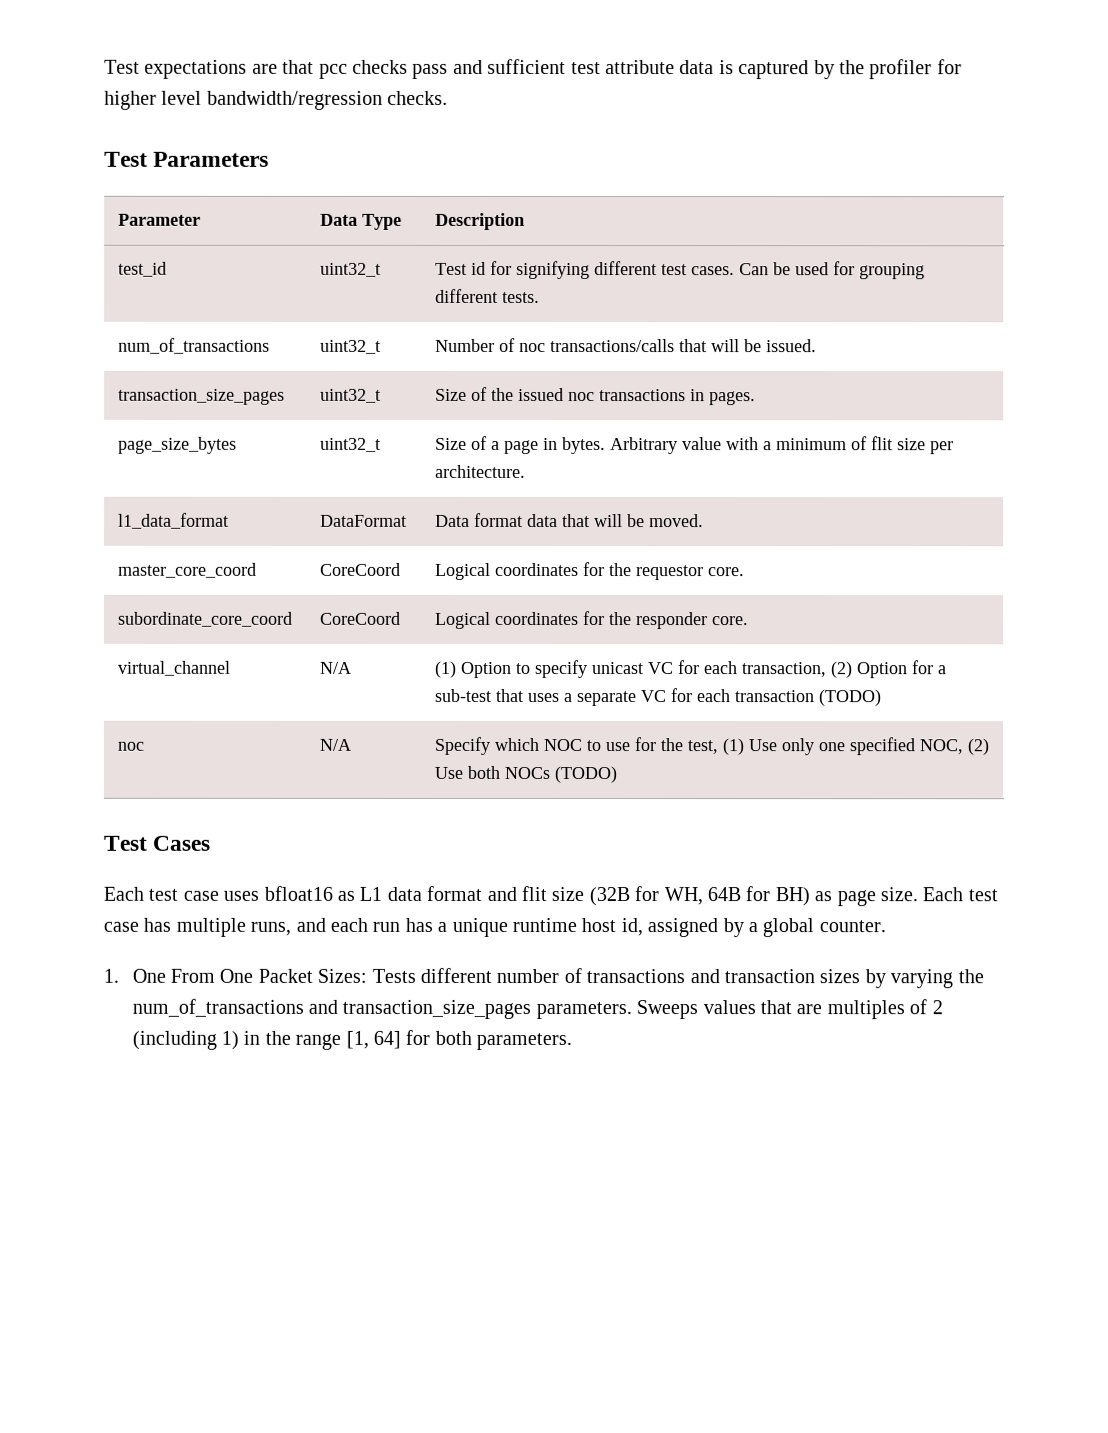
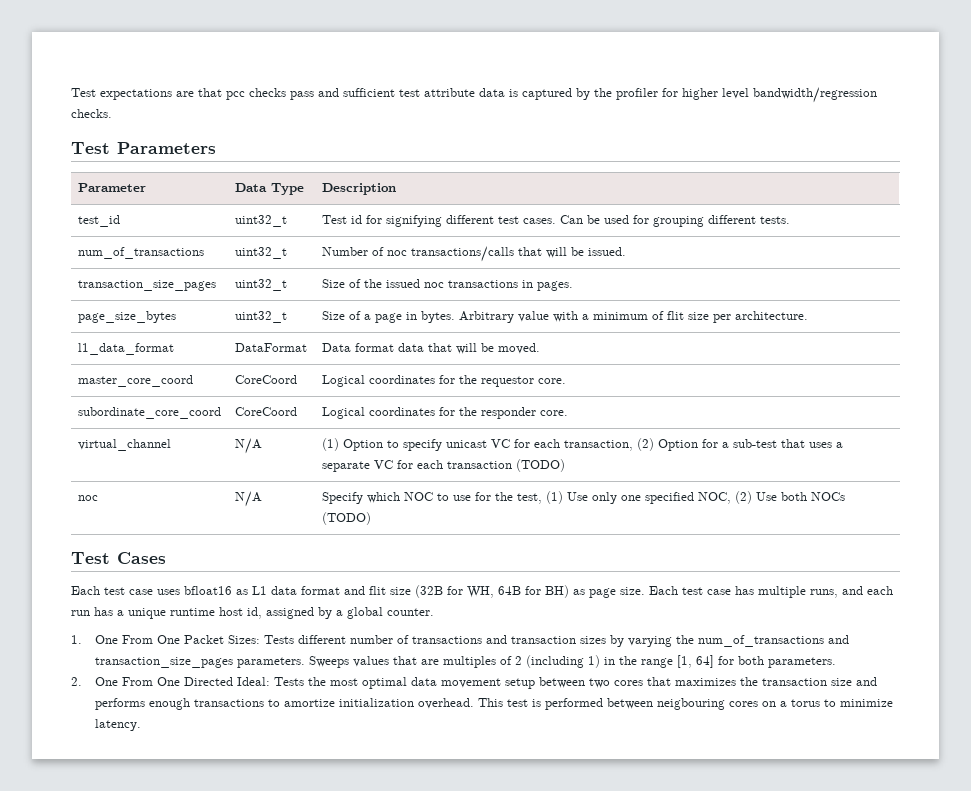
+ 2. One From One Directed Ideal: Tests the most optimal data movement setup between two cores that maximizes the transaction size and performs enough transactions to amortize initialization overhead. This test is performed between neigbouring cores on a torus to minimize latency.

